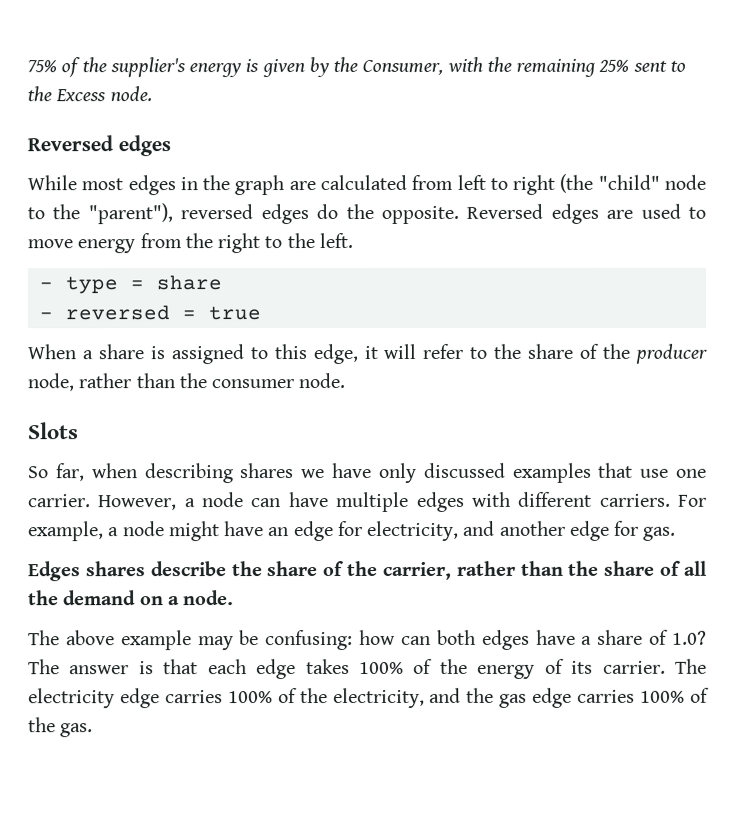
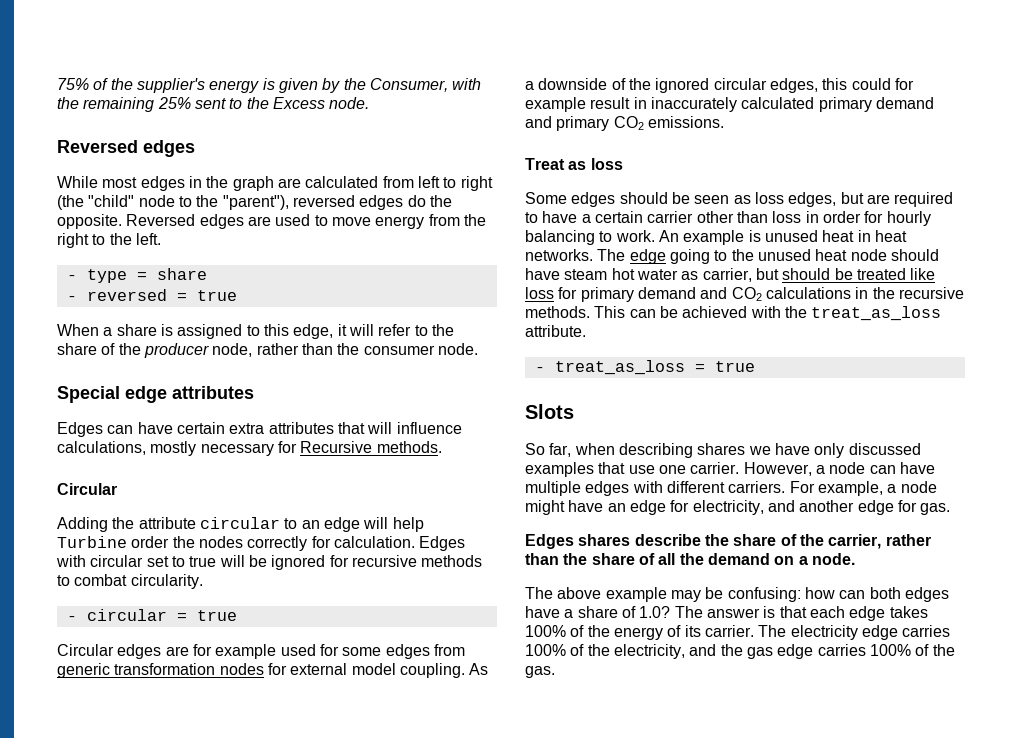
+ Special edge attributes
+ Edges can have certain extra attributes that will influence calculations, mostly necessary for Recursive methods.
+ Circular
+ Adding the attribute circular to an edge will help Turbine order the nodes correctly for calculation. Edges with circular set to true will be ignored for recursive methods to combat circularity.
+ - circular = true
+ Circular edges are for example used for some edges from generic transformation nodes for external model coupling. As a downside of the ignored circular edges, this could for example result in inaccurately calculated primary demand and primary CO2 emissions.
+ Treat as loss
+ Some edges should be seen as loss edges, but are required to have a certain carrier other than loss in order for hourly balancing to work. An example is unused heat in heat networks. The edge going to the unused heat node should have steam hot water as carrier, but should be treated like loss for primary demand and CO2 calculations in the recursive methods. This can be achieved with the treat_as_loss attribute.
+ - treat_as_loss = true

